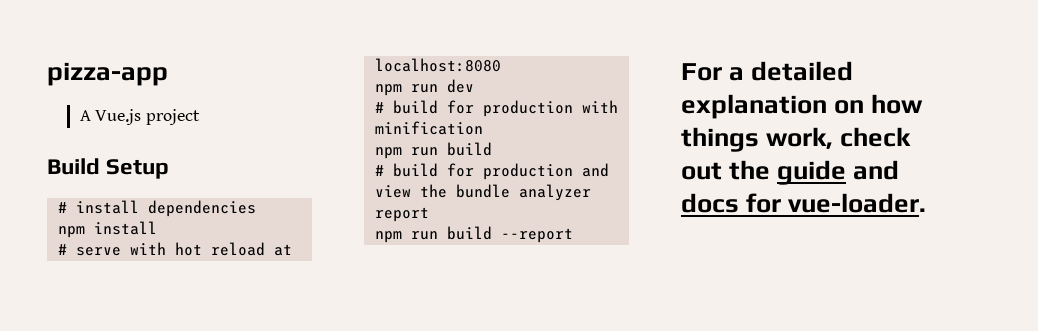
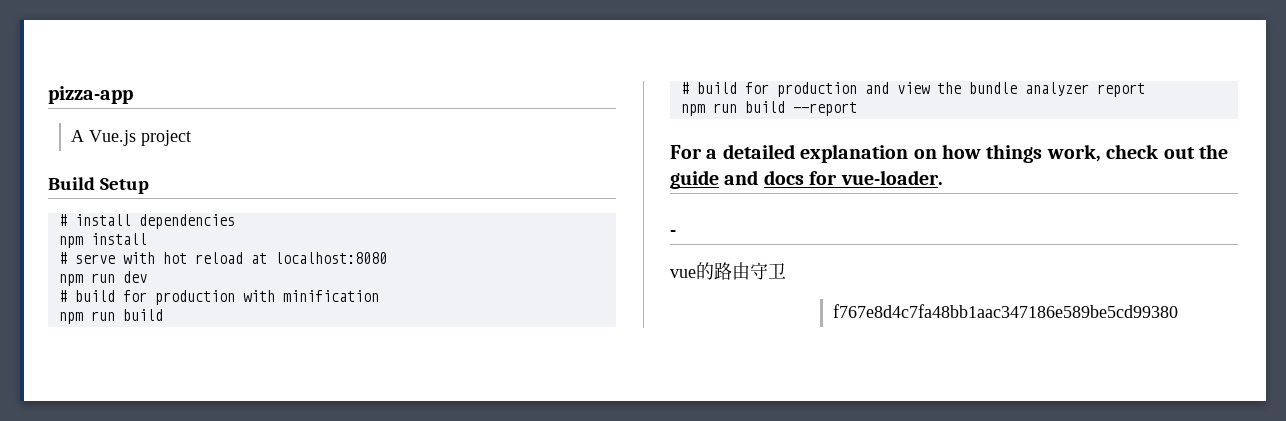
+ -
+ vue的路由守卫
+ f767e8d4c7fa48bb1aac347186e589be5cd99380

